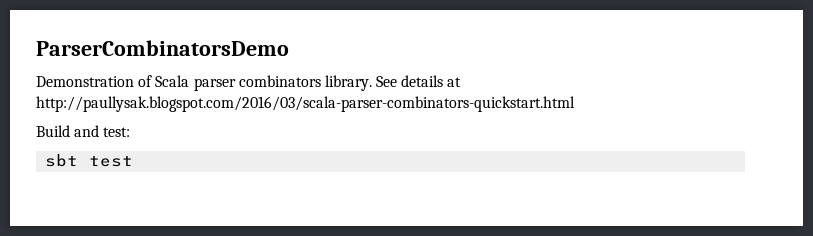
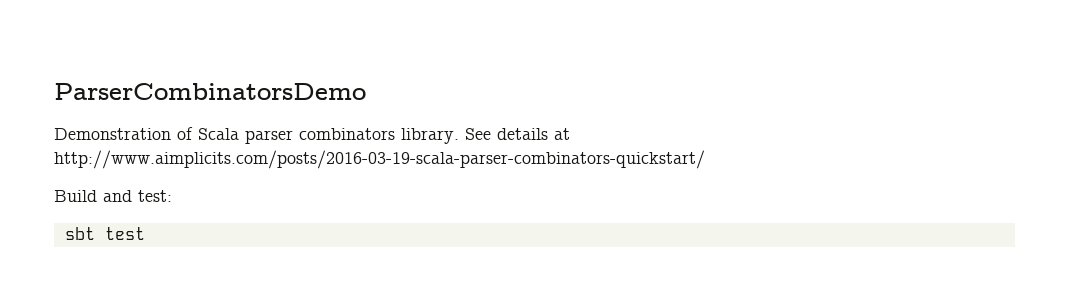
- See details at http://paullysak.blogspot.com/2016/03/scala-parser-combinators-quickstart.html
+ See details at http://www.aimplicits.com/posts/2016-03-19-scala-parser-combinators-quickstart/

